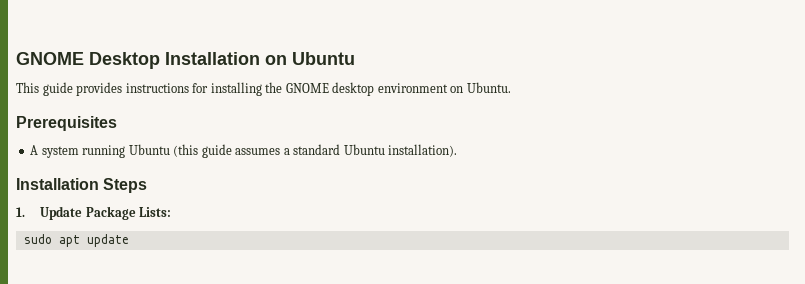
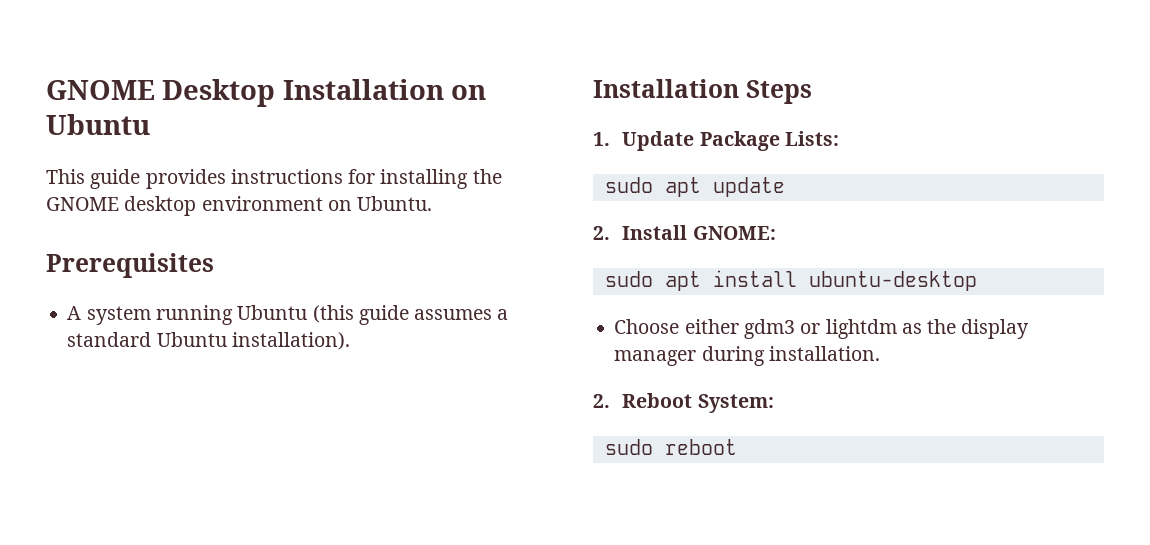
+ 2. Install GNOME:
+ sudo apt install ubuntu-desktop
+ Choose either gdm3 or lightdm as the display manager during installation.
+ 2. Reboot System:
+ sudo reboot

